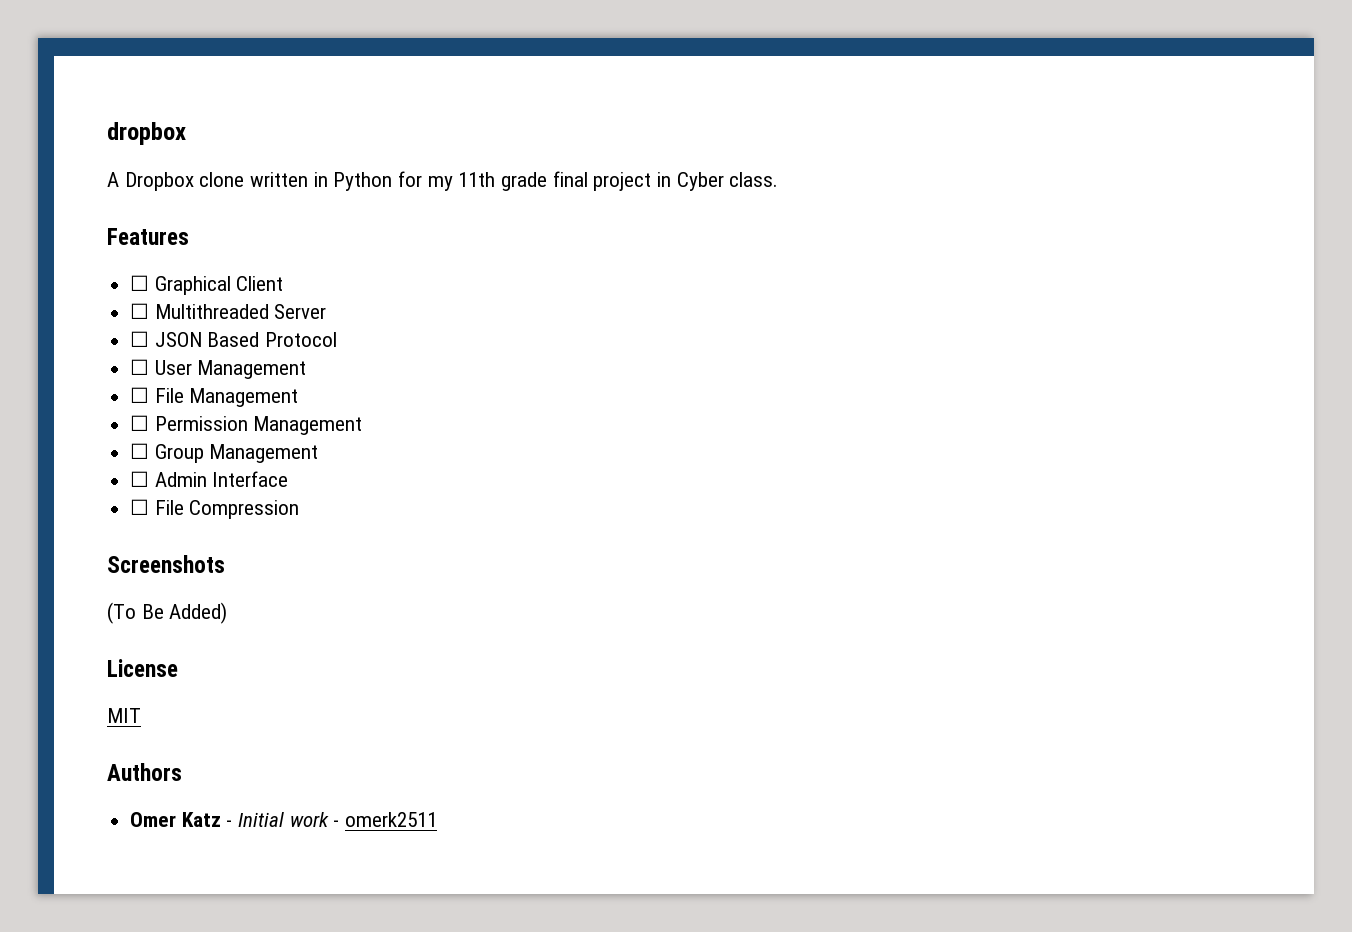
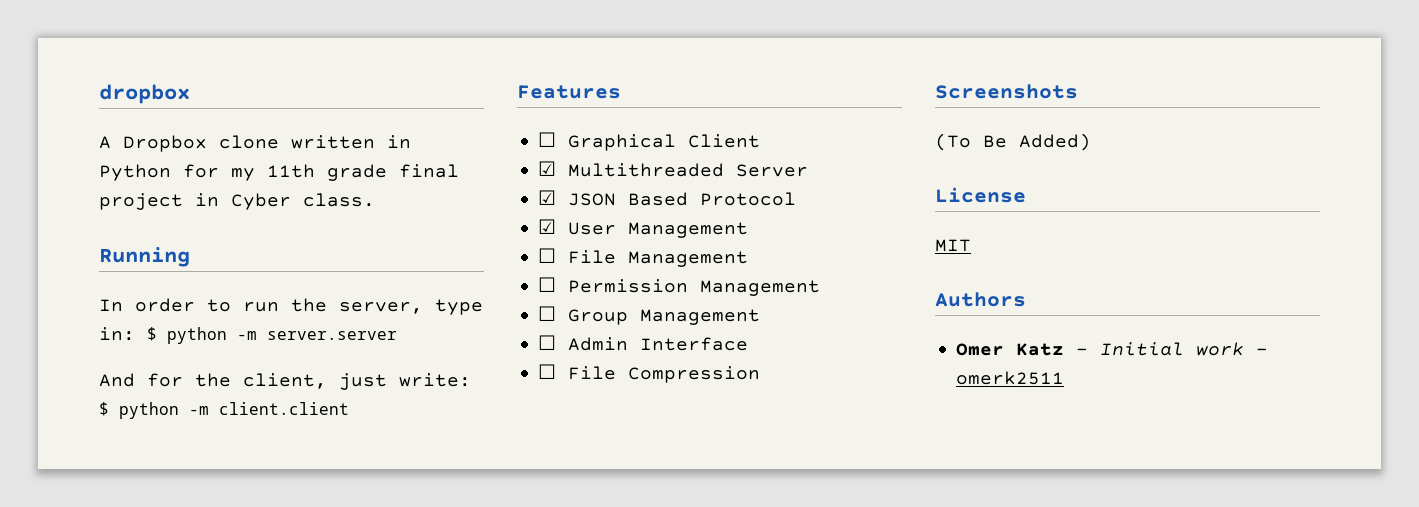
+ Running
+ In order to run the server, type in: $ python -m server.server
+ And for the client, just write: $ python -m client.client
- ☐ Multithreaded Server
+ ☑ Multithreaded Server
- ☐ JSON Based Protocol
+ ☑ JSON Based Protocol
- ☐ User Management
+ ☑ User Management

